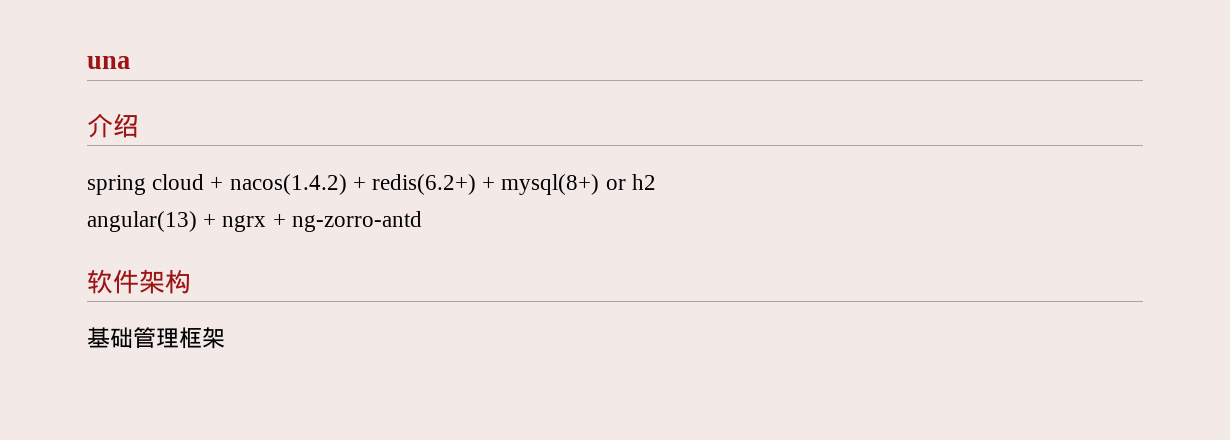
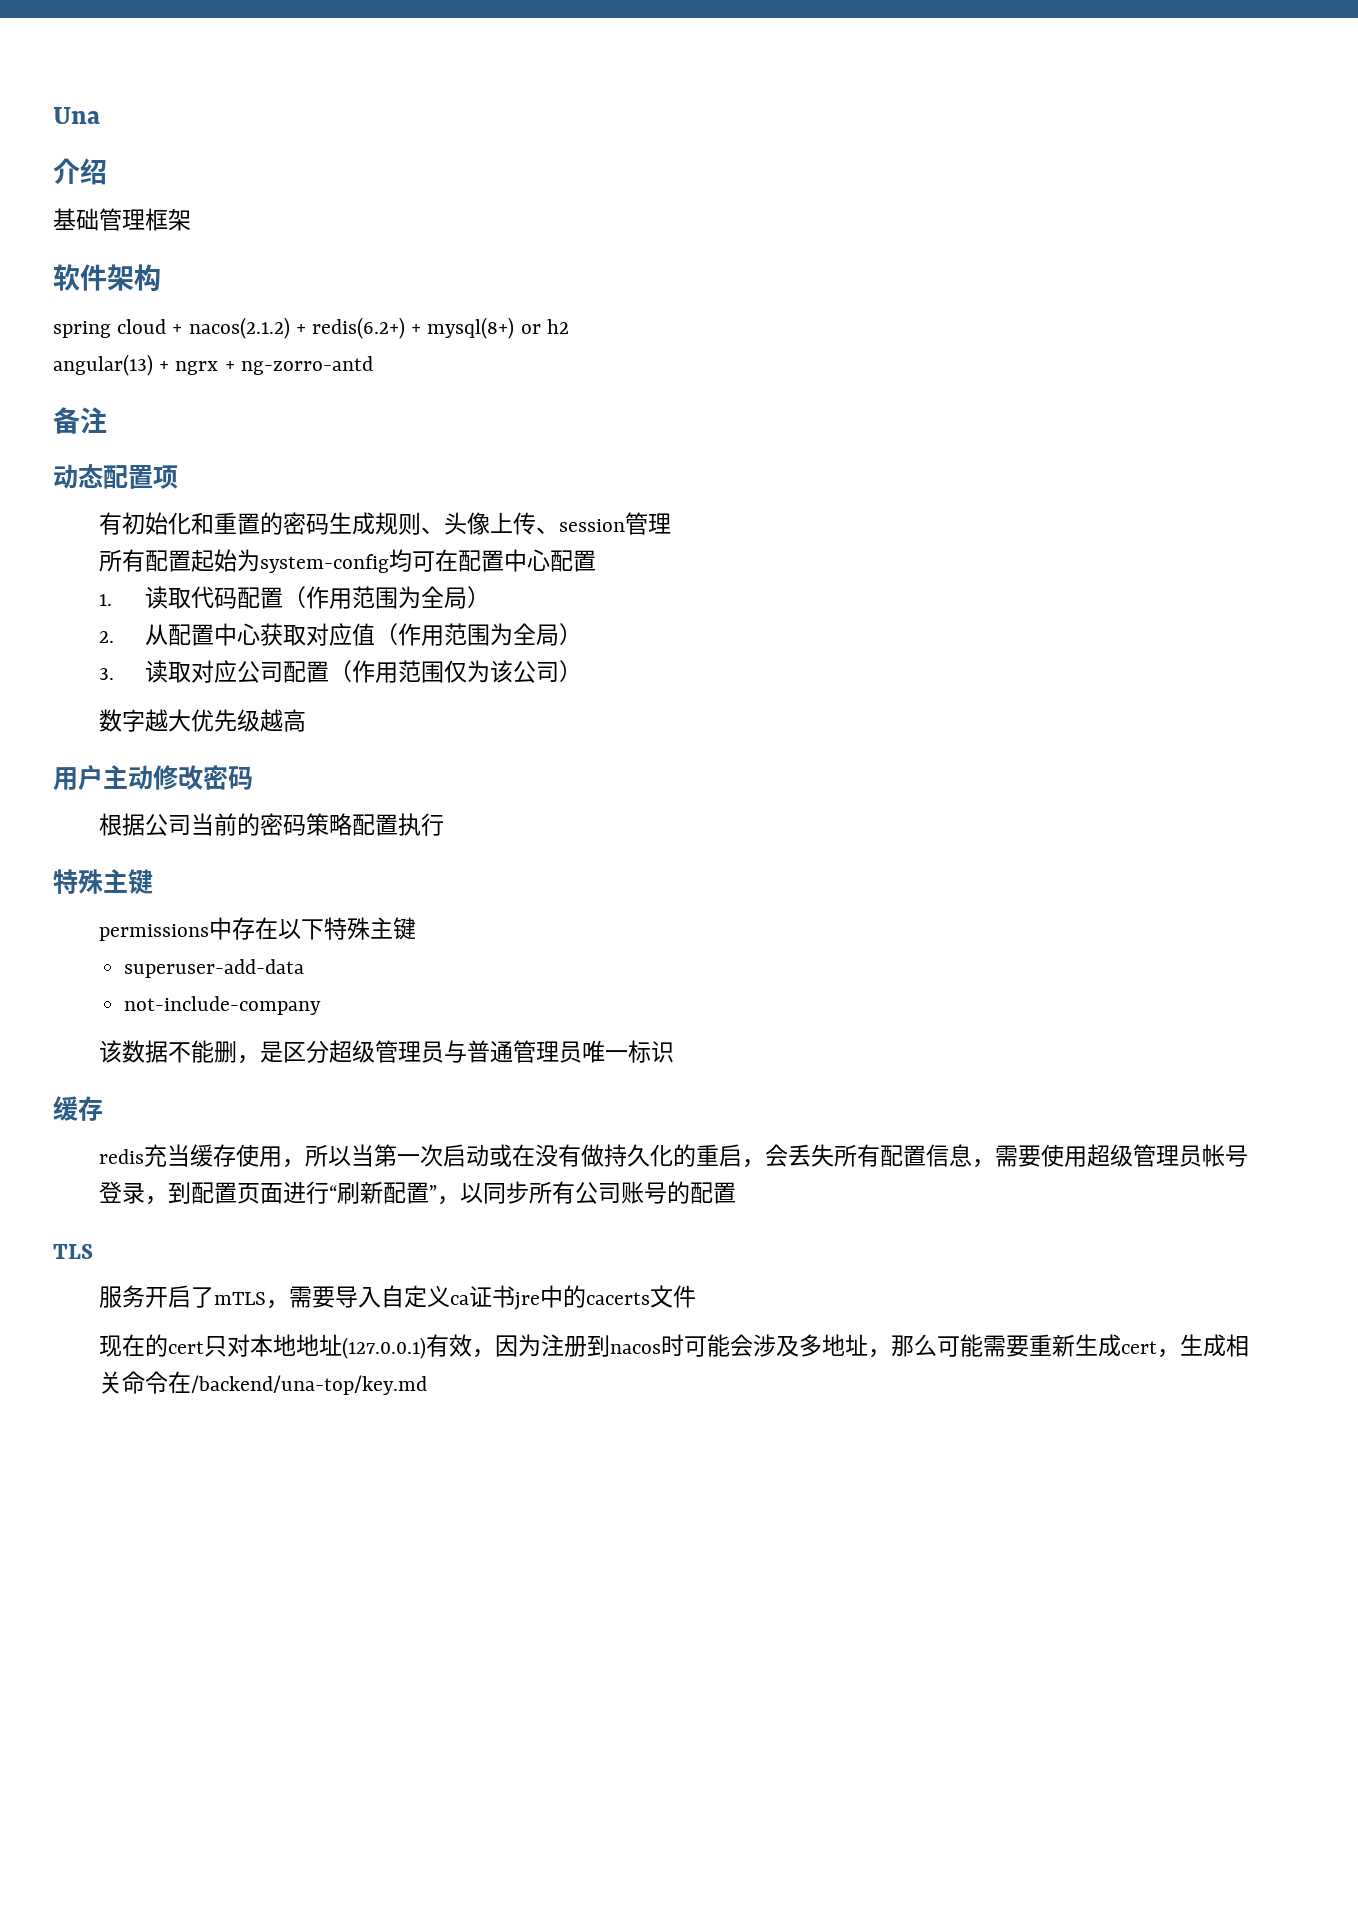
- una
+ Una
+ 基础管理框架
+ 软件架构
- spring cloud + nacos(1.4.2) + redis(6.2+) + mysql(8+) or h2
+ spring cloud + nacos(2.1.2) + redis(6.2+) + mysql(8+) or h2
- 软件架构
- 基础管理框架
+ 备注
+ 动态配置项
+ 有初始化和重置的密码生成规则、头像上传、session管理
+ 所有配置起始为system-config均可在配置中心配置
+ 1.读取代码配置（作用范围为全局）
+ 2.从配置中心获取对应值（作用范围为全局）
+ 3.读取对应公司配置（作用范围仅为该公司）
+ 数字越大优先级越高
+ 用户主动修改密码
+ 根据公司当前的密码策略配置执行
+ 特殊主键
+ permissions中存在以下特殊主键
+ superuser-add-data
+ not-include-company
+ 该数据不能删，是区分超级管理员与普通管理员唯一标识
+ 缓存
+ redis充当缓存使用，所以当第一次启动或在没有做持久化的重启，会丢失所有配置信息，需要使用超级管理员帐号登录，到配置页面进行“刷新配置”，以同步所有公司账号的配置
+ TLS
+ 服务开启了mTLS，需要导入自定义ca证书jre中的cacerts文件
+ 现在的cert只对本地地址(127.0.0.1)有效，因为注册到nacos时可能会涉及多地址，那么可能需要重新生成cert，生成相关命令在/backend/una-top/key.md

